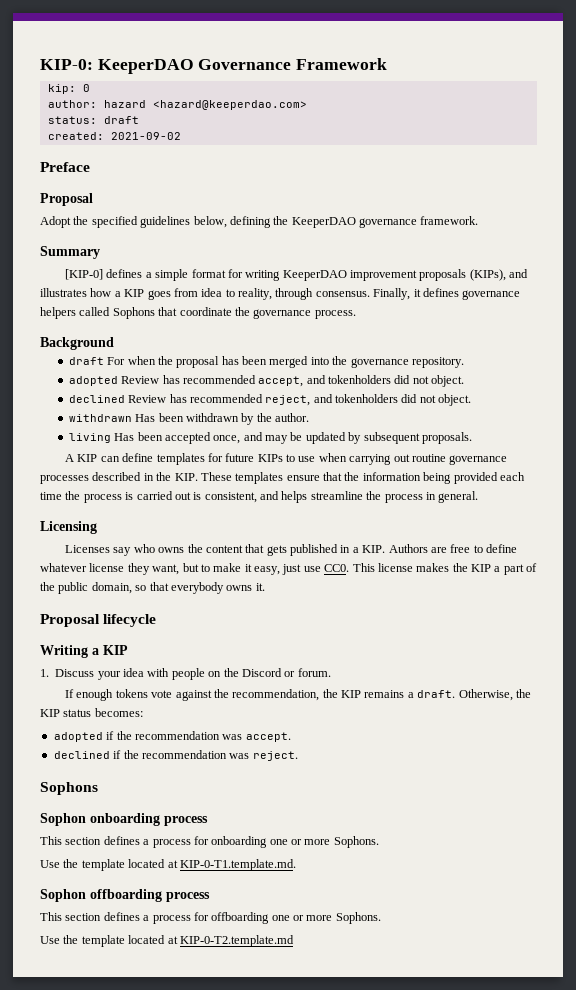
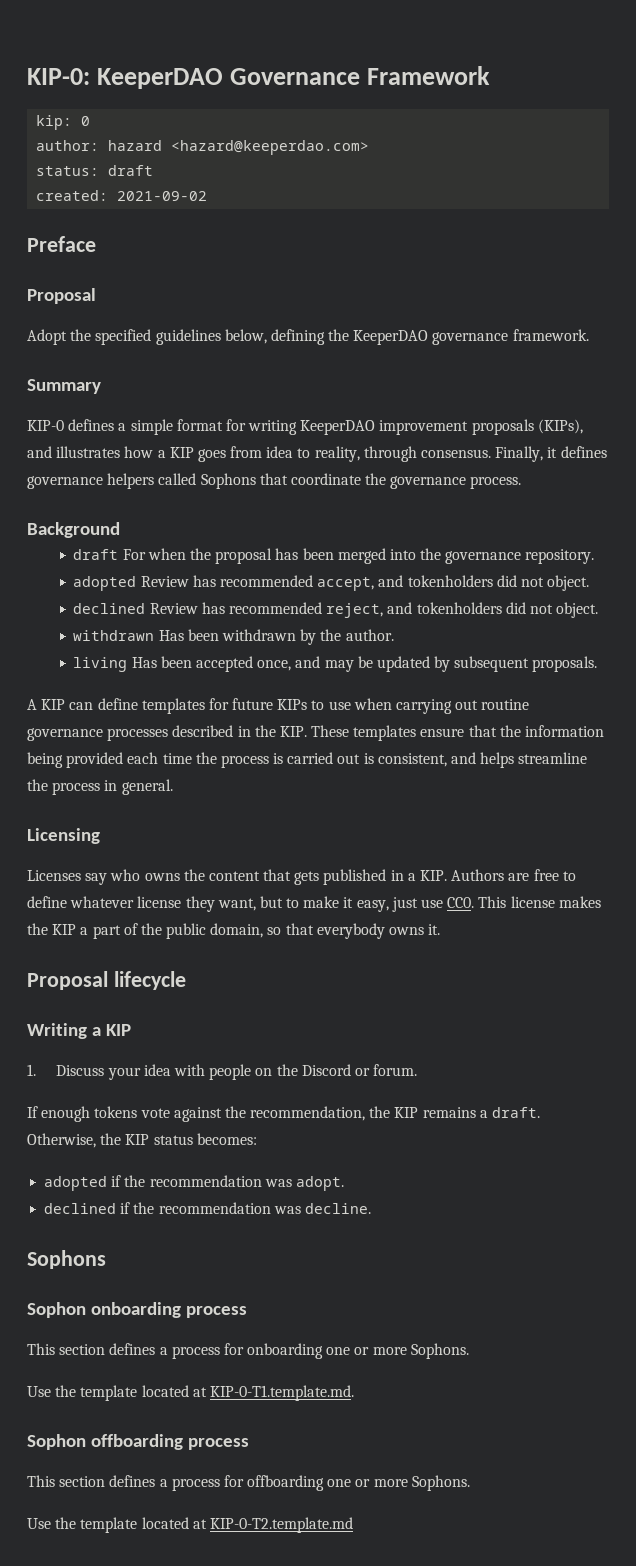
- [KIP-0] defines a simple format for writing KeeperDAO improvement proposals (KIPs), and illustrates how a KIP goes from idea to reality, through consensus.
+ KIP-0 defines a simple format for writing KeeperDAO improvement proposals (KIPs), and illustrates how a KIP goes from idea to reality, through consensus.
- adopted if the recommendation was accept.
+ adopted if the recommendation was adopt.
- declined if the recommendation was reject.
+ declined if the recommendation was decline.

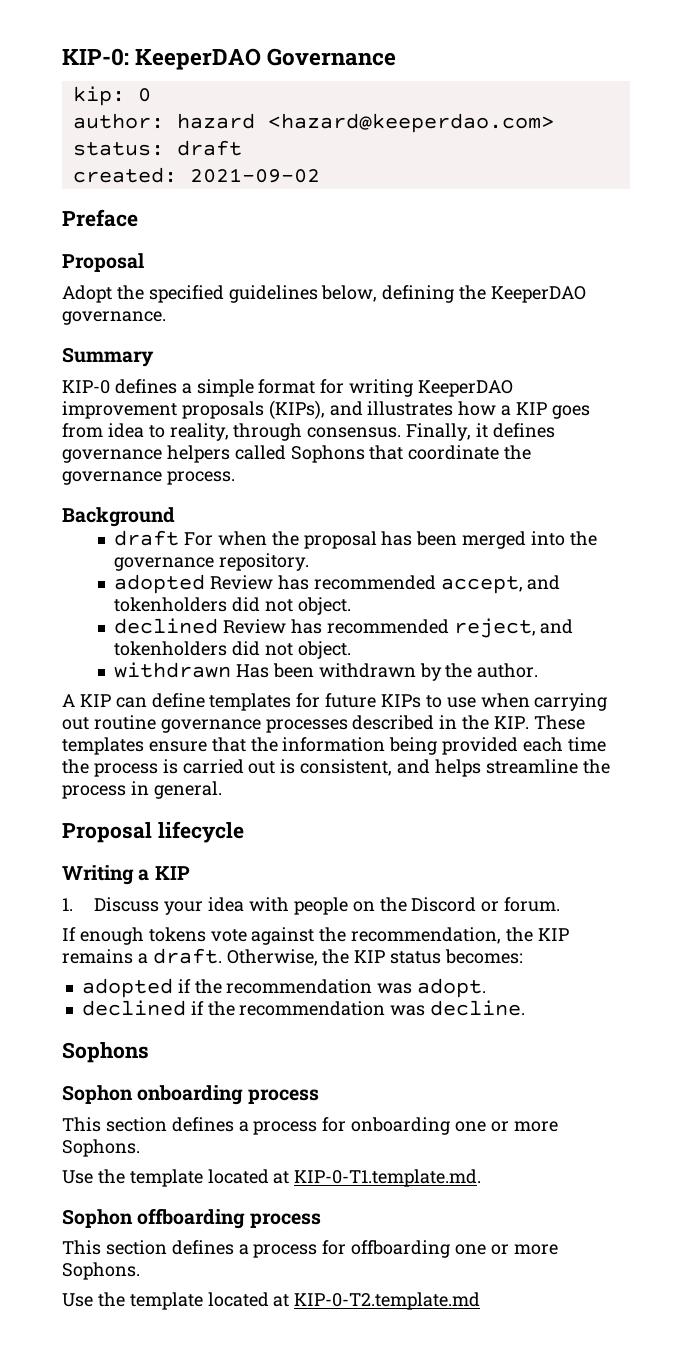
- KIP-0: KeeperDAO Governance Framework
+ KIP-0: KeeperDAO Governance
- Adopt the specified guidelines below, defining the KeeperDAO governance framework.
+ Adopt the specified guidelines below, defining the KeeperDAO governance.
- living Has been accepted once, and may be updated by subsequent proposals.
- Licensing
- Licenses say who owns the content that gets published in a KIP. Authors are free to define whatever license they want, but to make it easy, just use CC0. This license makes the KIP a part of the public domain, so that everybody owns it.

